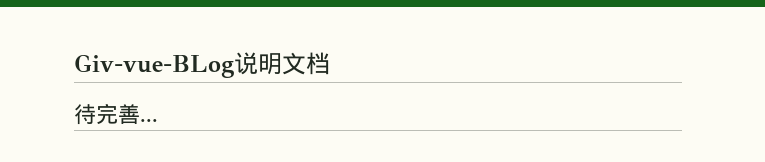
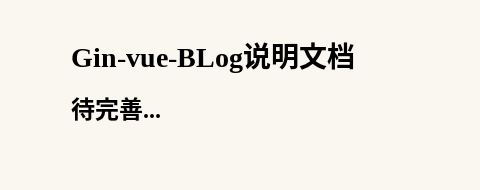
- Giv-vue-BLog说明文档
+ Gin-vue-BLog说明文档

